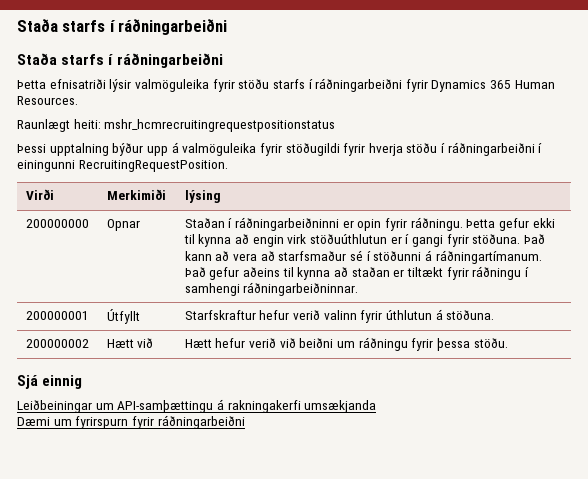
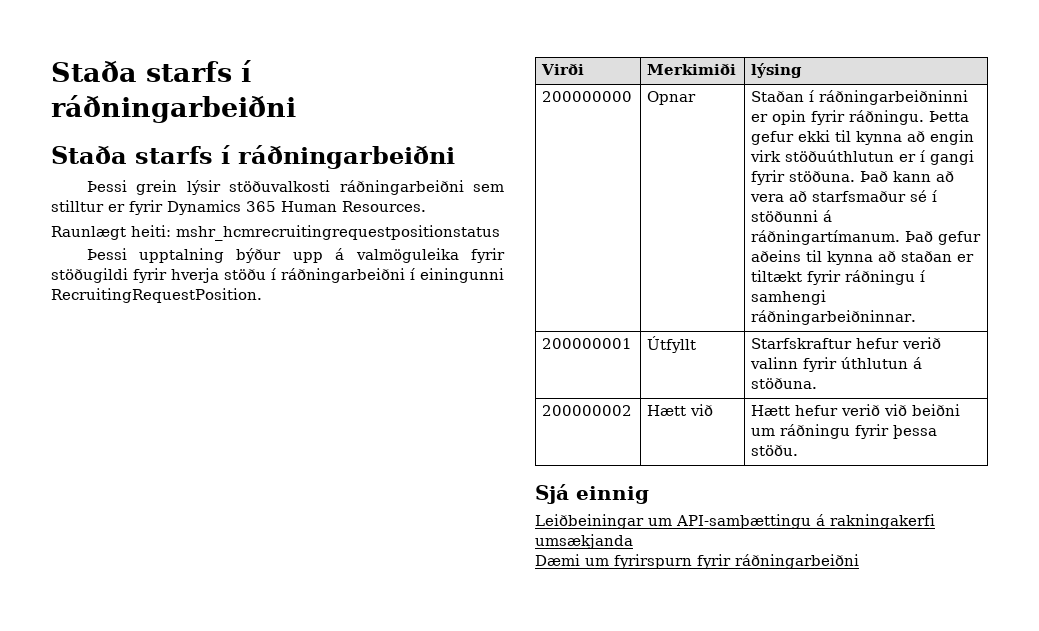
- Þetta efnisatriði lýsir valmöguleika fyrir stöðu starfs í ráðningarbeiðni fyrir Dynamics 365 Human Resources.
+ Þessi grein lýsir stöðuvalkosti ráðningarbeiðni sem stilltur er fyrir Dynamics 365 Human Resources.

